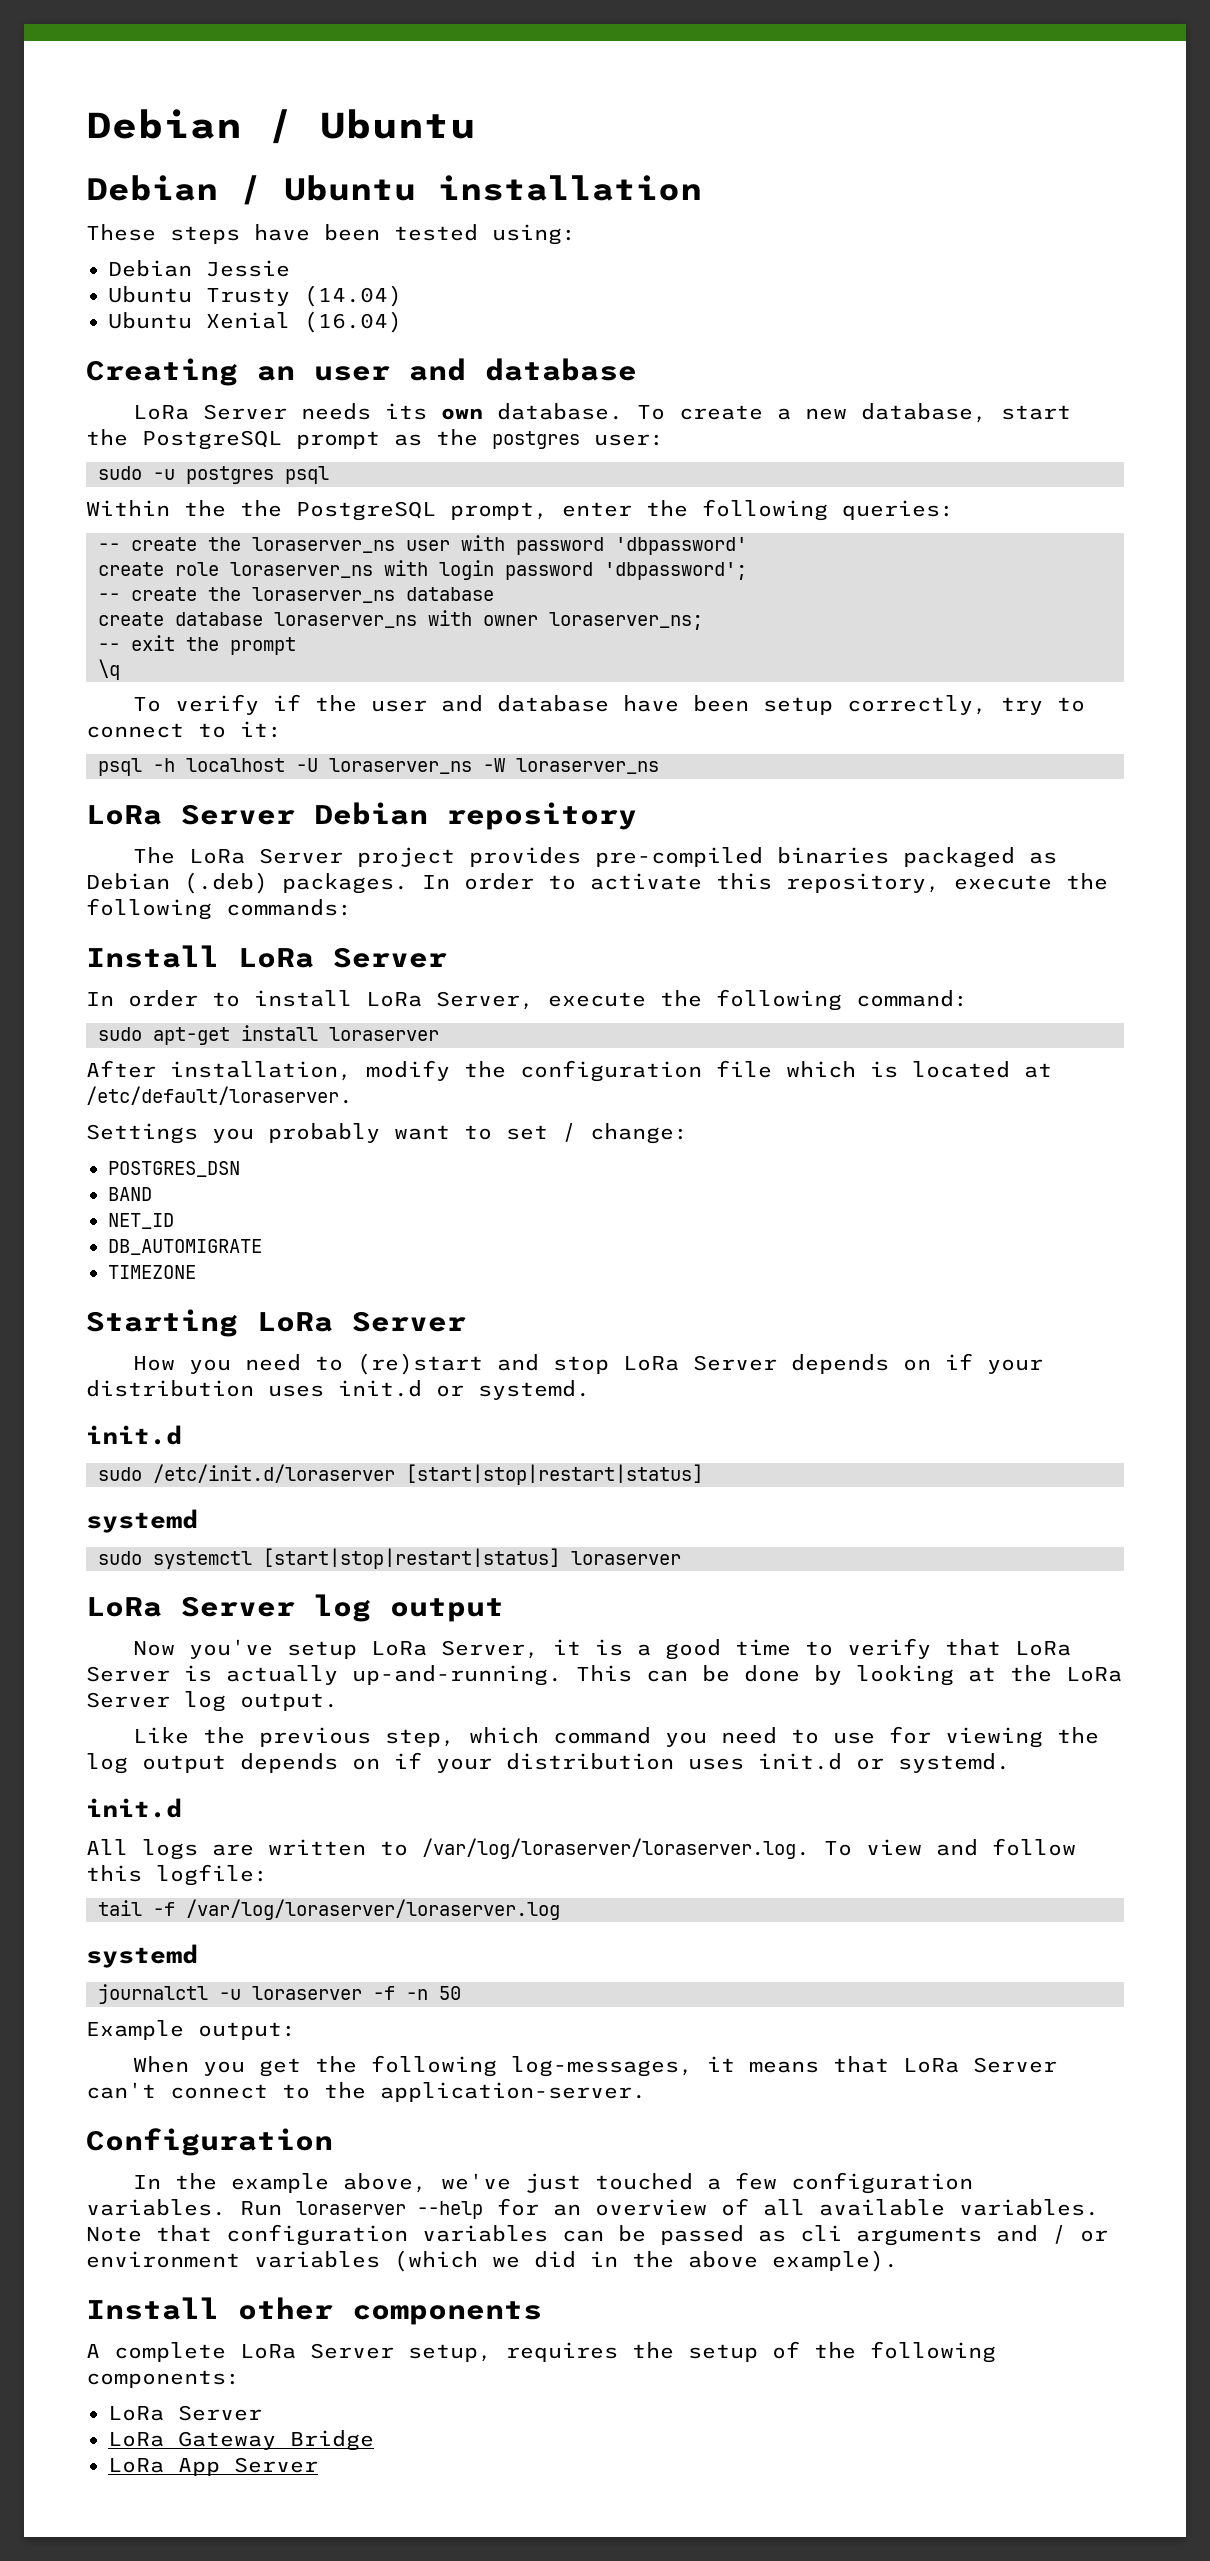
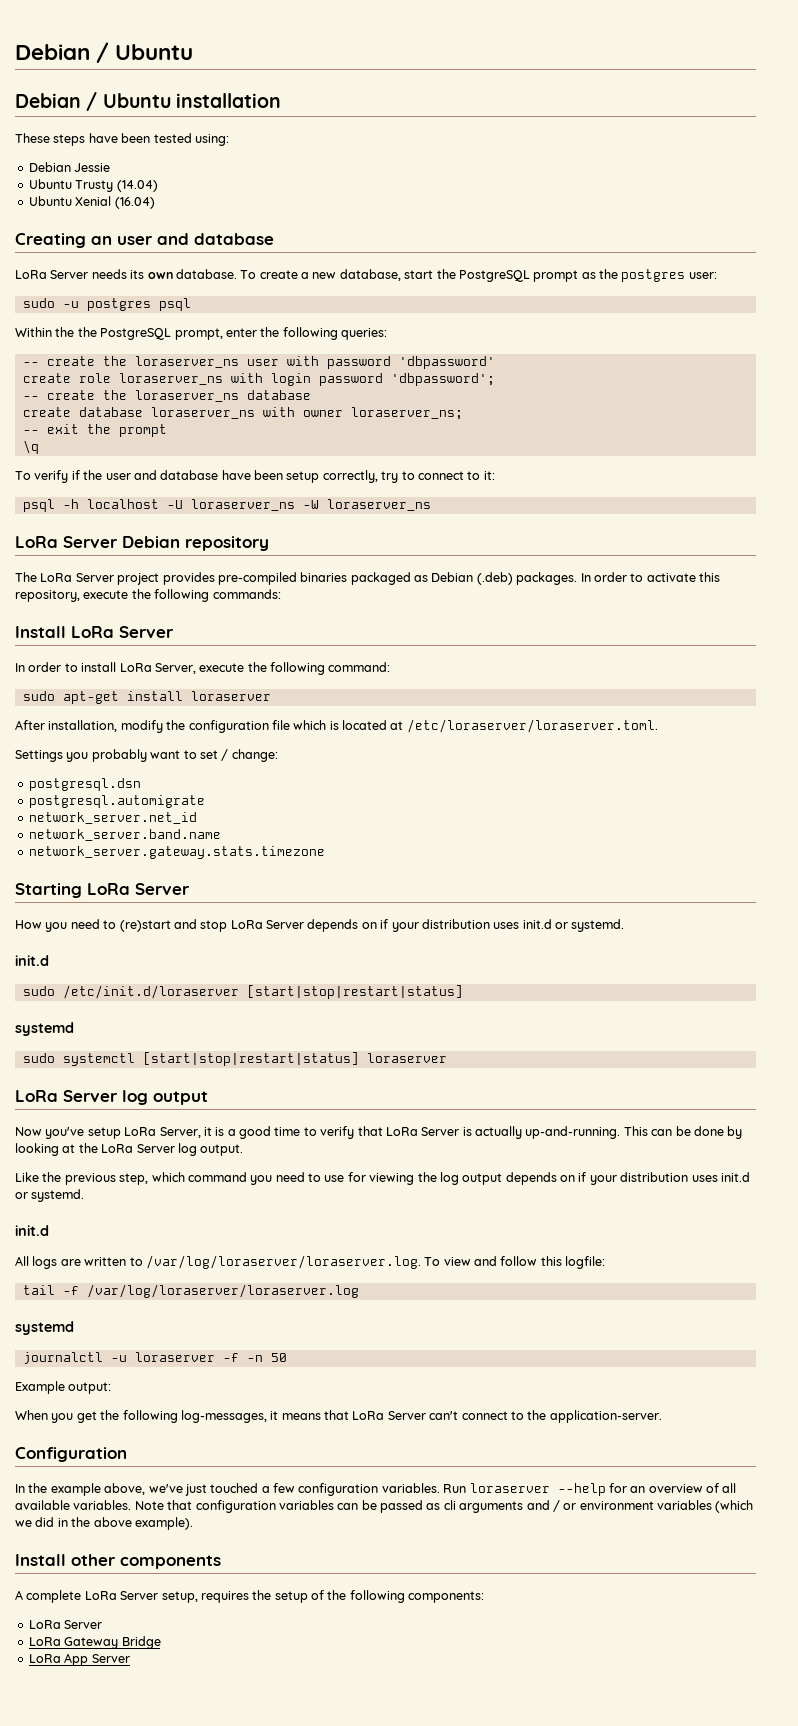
- After installation, modify the configuration file which is located at /etc/default/loraserver.
+ After installation, modify the configuration file which is located at /etc/loraserver/loraserver.toml.
- POSTGRES_DSN
- BAND
- NET_ID
- DB_AUTOMIGRATE
- TIMEZONE
+ postgresql.dsn
+ postgresql.automigrate
+ network_server.net_id
+ network_server.band.name
+ network_server.gateway.stats.timezone

